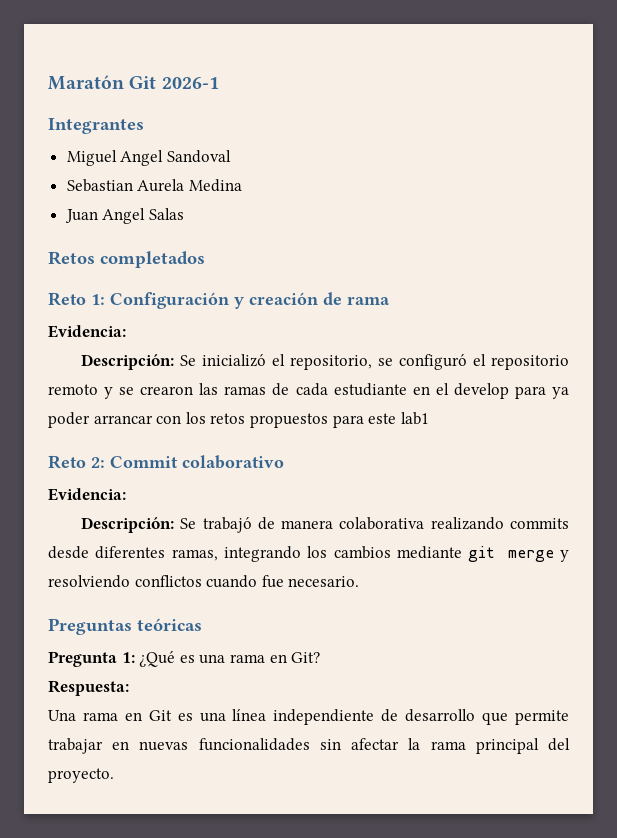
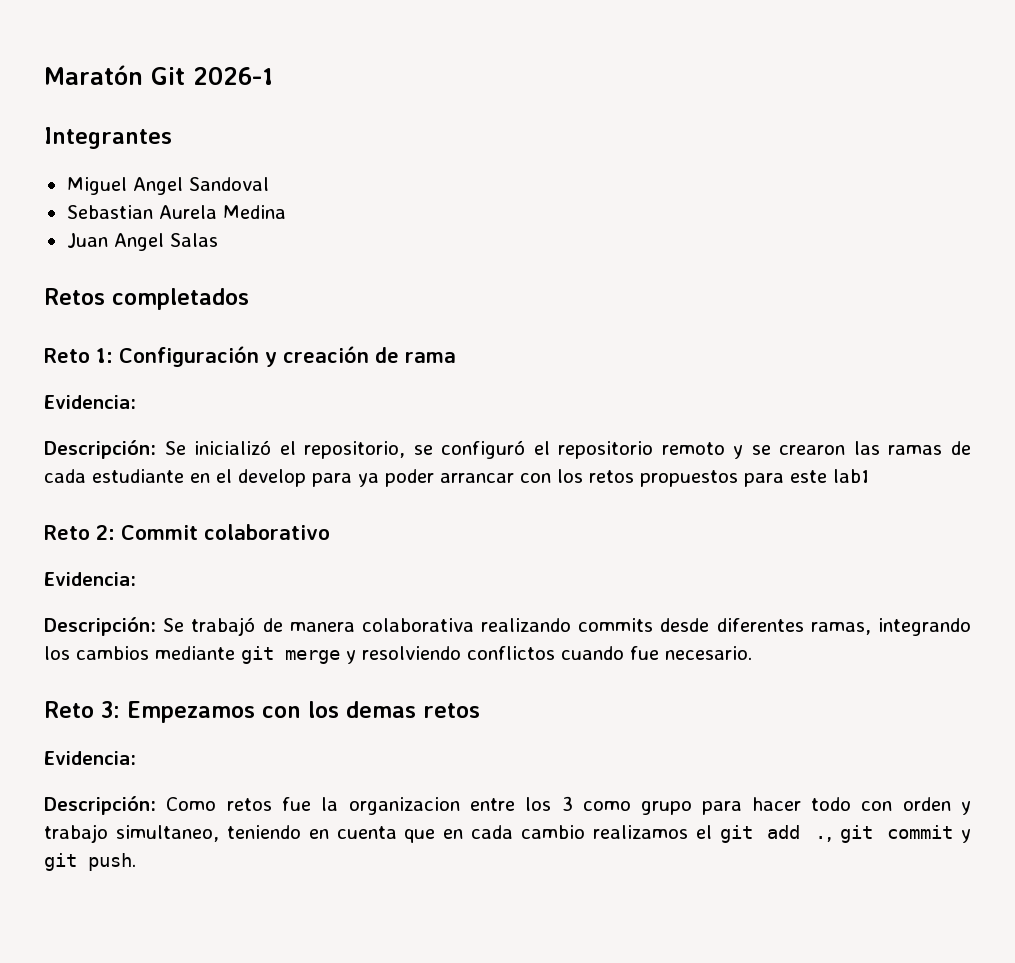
- Preguntas teóricas
- Pregunta 1: ¿Qué es una rama en Git?
- Respuesta:
- Una rama en Git es una línea independiente de desarrollo que permite trabajar en nuevas funcionalidades sin afectar la rama principal del proyecto.
+ Reto 3: Empezamos con los demas retos
+ Evidencia:
+ Descripción: Como retos fue la organizacion entre los 3 como grupo para hacer todo con orden y trabajo simultaneo, teniendo en cuenta que en cada cambio realizamos el git add ., git commit y git push.

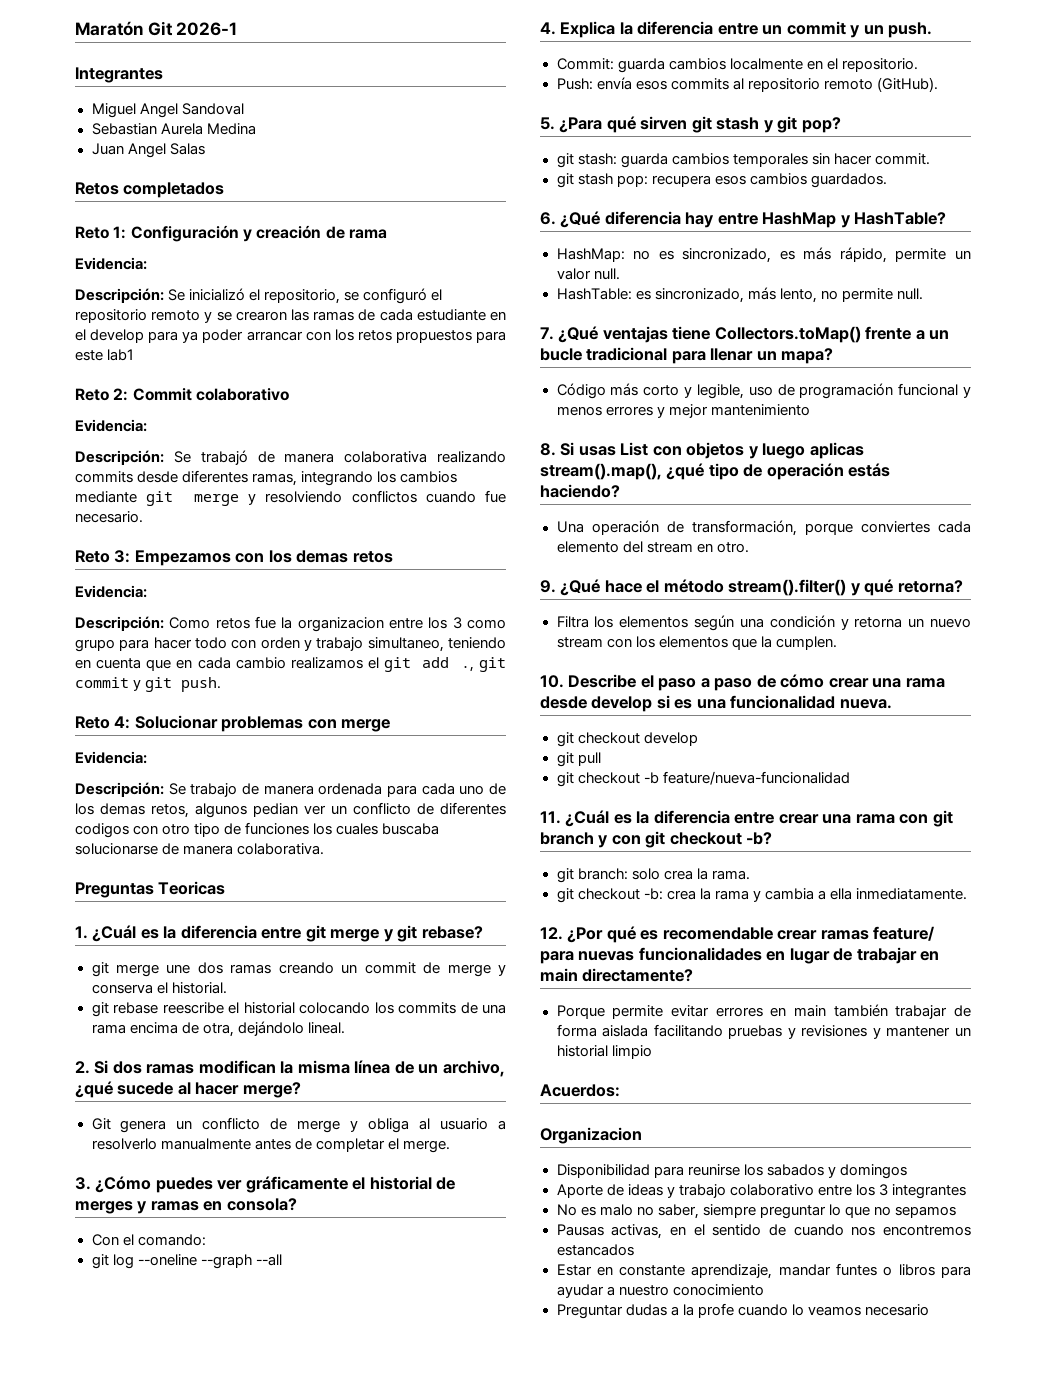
+ Reto 4: Solucionar problemas con merge
+ Evidencia:
+ Descripción: Se trabajo de manera ordenada para cada uno de los demas retos, algunos pedian ver un conflicto de diferentes codigos con otro tipo de funciones los cuales buscaba solucionarse de manera colaborativa.
+ Preguntas Teoricas
+ 1. ¿Cuál es la diferencia entre git merge y git rebase?
+ git merge une dos ramas creando un commit de merge y conserva el historial.
+ git rebase reescribe el historial colocando los commits de una rama encima de otra, dejándolo lineal.
+ 2. Si dos ramas modifican la misma línea de un archivo, ¿qué sucede al hacer merge?
+ Git genera un conflicto de merge y obliga al usuario a resolverlo manualmente antes de completar el merge.
+ 3. ¿Cómo puedes ver gráficamente el historial de merges y ramas en consola?
+ Con el comando:
+ git log --oneline --graph --all
+ 4. Explica la diferencia entre un commit y un push.
+ Commit: guarda cambios localmente en el repositorio.
+ Push: envía esos commits al repositorio remoto (GitHub).
+ 5. ¿Para qué sirven git stash y git pop?
+ git stash: guarda cambios temporales sin hacer commit.
+ git stash pop: recupera esos cambios guardados.
+ 6. ¿Qué diferencia hay entre HashMap y HashTable?
+ HashMap: no es sincronizado, es más rápido, permite un valor null.
+ HashTable: es sincronizado, más lento, no permite null.
+ 7. ¿Qué ventajas tiene Collectors.toMap() frente a un bucle tradicional para llenar un mapa?
+ Código más corto y legible, uso de programación funcional y menos errores y mejor mantenimiento
+ 8. Si usas List con objetos y luego aplicas stream().map(), ¿qué tipo de operación estás haciendo?
+ Una operación de transformación, porque conviertes cada elemento del stream en otro.
+ 9. ¿Qué hace el método stream().filter() y qué retorna?
+ Filtra los elementos según una condición y retorna un nuevo stream con los elementos que la cumplen.
+ 10. Describe el paso a paso de cómo crear una rama desde develop si es una funcionalidad nueva.
+ git checkout develop
+ git pull
+ git checkout -b feature/nueva-funcionalidad
+ 11. ¿Cuál es la diferencia entre crear una rama con git branch y con git checkout -b?
+ git branch: solo crea la rama.
+ git checkout -b: crea la rama y cambia a ella inmediatamente.
+ 12. ¿Por qué es recomendable crear ramas feature/ para nuevas funcionalidades en lugar de trabajar en main directamente?
+ Porque permite evitar errores en main también trabajar de forma aislada facilitando pruebas y revisiones y mantener un historial limpio
+ Acuerdos:
+ Organizacion
+ Disponibilidad para reunirse los sabados y domingos
+ Aporte de ideas y trabajo colaborativo entre los 3 integrantes
+ No es malo no saber, siempre preguntar lo que no sepamos
+ Pausas activas, en el sentido de cuando nos encontremos estancados
+ Estar en constante aprendizaje, mandar funtes o libros para ayudar a nuestro conocimiento
+ Preguntar dudas a la profe cuando lo veamos necesario

